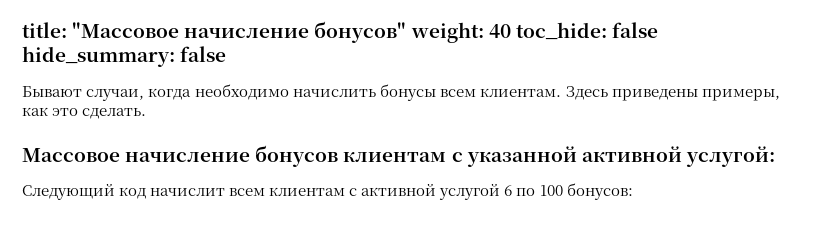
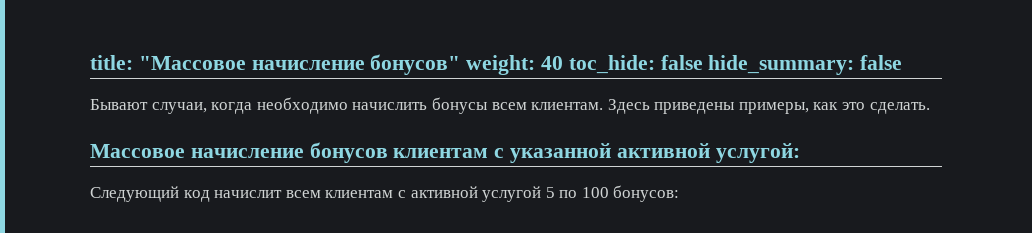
- Следующий код начислит всем клиентам с активной услугой 6 по 100 бонусов:
+ Следующий код начислит всем клиентам с активной услугой 5 по 100 бонусов:

